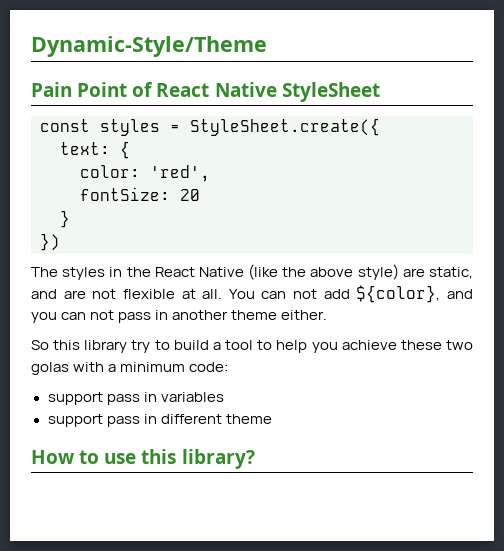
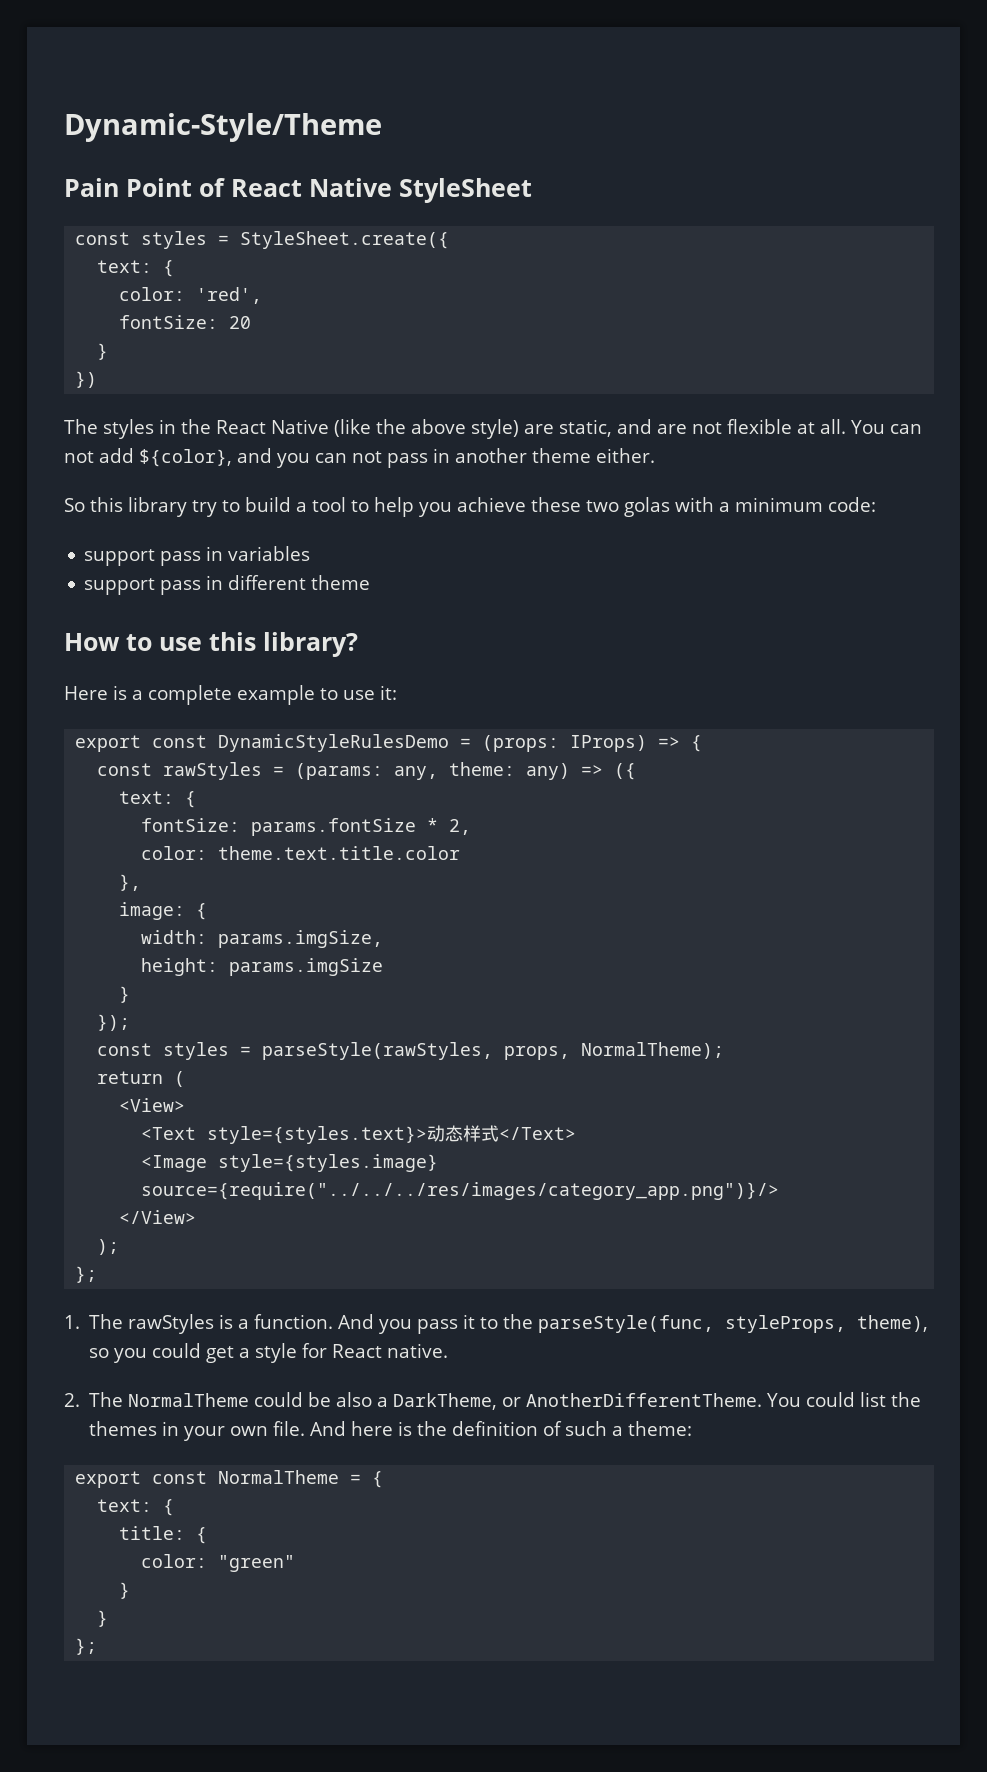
+ Here is a complete example to use it:
+ export const DynamicStyleRulesDemo = (props: IProps) => {
+ const rawStyles = (params: any, theme: any) => ({
+ text: {
+ fontSize: params.fontSize * 2,
+ color: theme.text.title.color
+ },
+ image: {
+ width: params.imgSize,
+ height: params.imgSize
+ }
+ });
+ const styles = parseStyle(rawStyles, props, NormalTheme);
+ return (
+ <View>
+ <Text style={styles.text}>动态样式</Text>
+ <Image style={styles.image} source={require("../../../res/images/category_app.png")}/>
+ </View>
+ );
+ };
+ 1. The rawStyles is a function. And you pass it to the parseStyle(func, styleProps, theme), so you could get a style for React native.
+ 2. The NormalTheme could be also a DarkTheme, or AnotherDifferentTheme. You could list the themes in your own file. And here is the definition of such a theme:
+ export const NormalTheme = {
+ text: {
+ title: {
+ color: "green"
+ }
+ }
+ };

